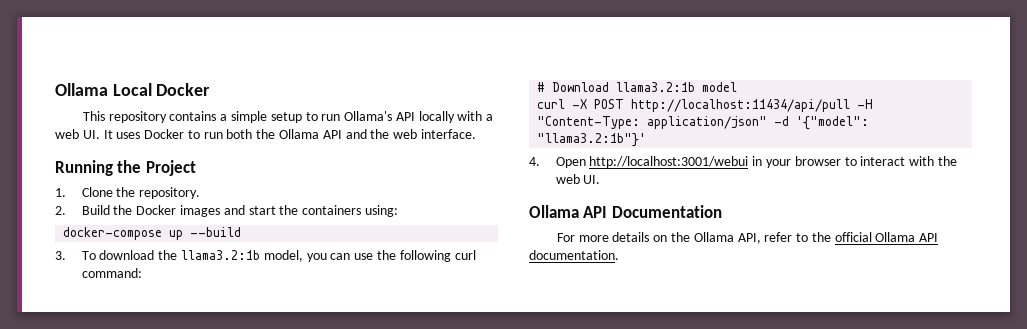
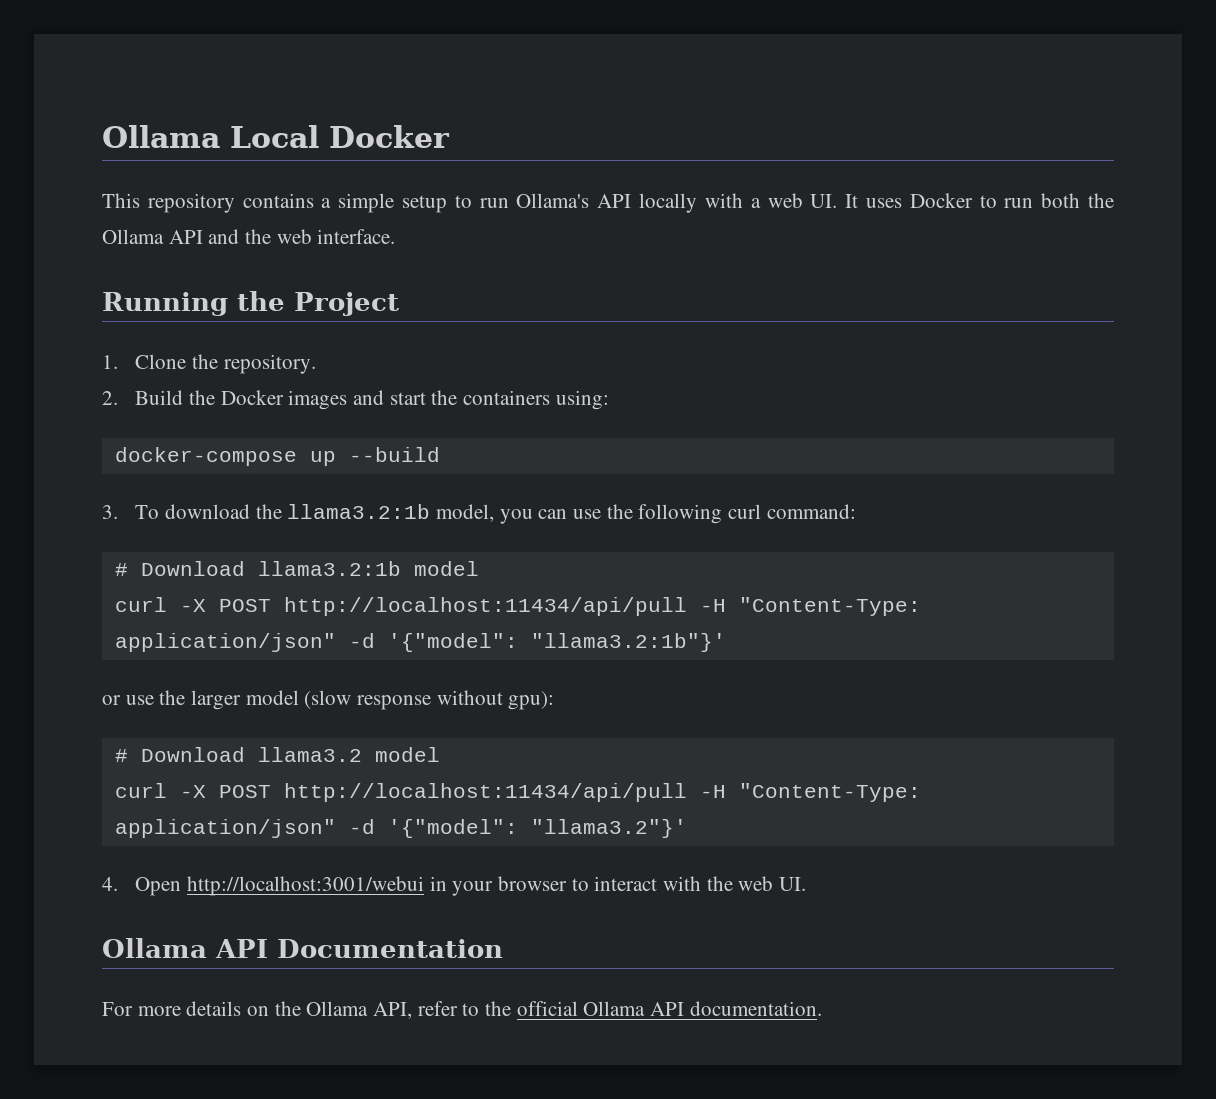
+ or use the larger model (slow response without gpu):
+ # Download llama3.2 model
+ curl -X POST http://localhost:11434/api/pull -H "Content-Type: application/json" -d '{"model": "llama3.2"}'

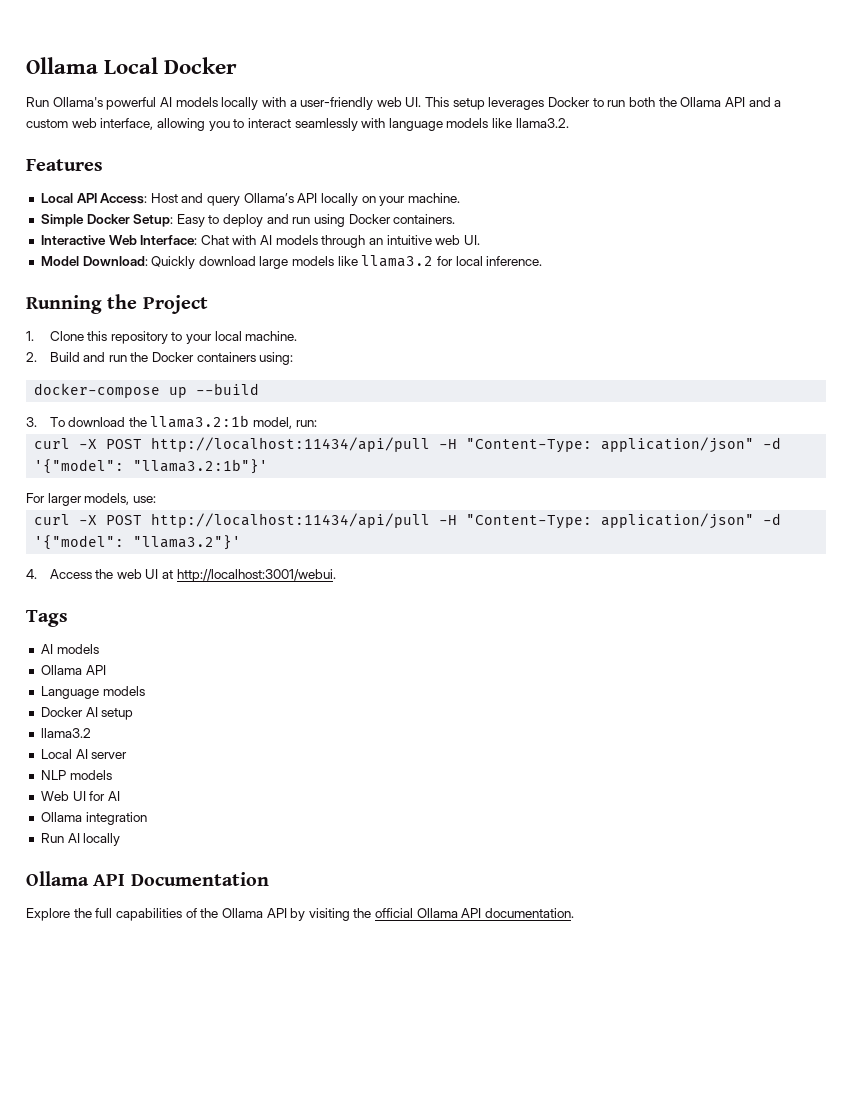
- This repository contains a simple setup to run Ollama's API locally with a web UI. It uses Docker to run both the Ollama API and the web interface.
+ Run Ollama's powerful AI models locally with a user-friendly web UI. This setup leverages Docker to run both the Ollama API and a custom web interface, allowing you to interact seamlessly with language models like llama3.2.
+ Features
+ Local API Access: Host and query Ollama’s API locally on your machine.
+ Simple Docker Setup: Easy to deploy and run using Docker containers.
+ Interactive Web Interface: Chat with AI models through an intuitive web UI.
+ Model Download: Quickly download large models like llama3.2 for local inference.
- 1. Clone the repository.
- 2. Build the Docker images and start the containers using:
+ 1. Clone this repository to your local machine.
+ 2. Build and run the Docker containers using:
- 3. To download the llama3.2:1b model, you can use the following curl command:
- # Download llama3.2:1b model
+ 3. To download the llama3.2:1b model, run:
- or use the larger model (slow response without gpu):
- # Download llama3.2 model
+ For larger models, use:
- 4. Open http://localhost:3001/webui in your browser to interact with the web UI.
+ 4. Access the web UI at http://localhost:3001/webui.
+ Tags
+ AI models
+ Ollama API
+ Language models
+ Docker AI setup
+ llama3.2
+ Local AI server
+ NLP models
+ Web UI for AI
+ Ollama integration
+ Run AI locally
  Ollama API Documentation
- For more details on the Ollama API, refer to the official Ollama API documentation.
+ Explore the full capabilities of the Ollama API by visiting the official Ollama API documentation.

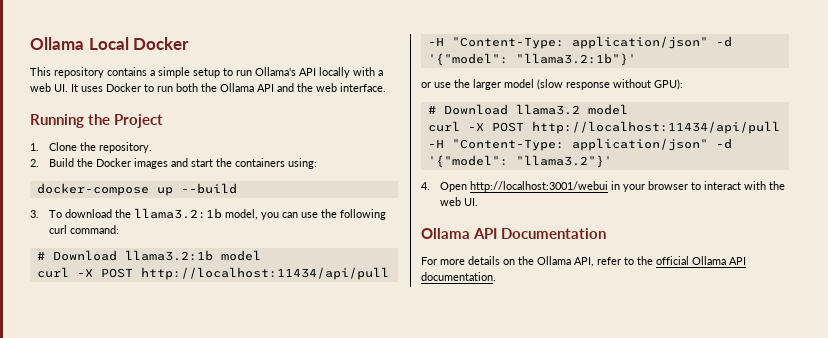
- Run Ollama's powerful AI models locally with a user-friendly web UI. This setup leverages Docker to run both the Ollama API and a custom web interface, allowing you to interact seamlessly with language models like llama3.2.
- Features
- Local API Access: Host and query Ollama’s API locally on your machine.
- Simple Docker Setup: Easy to deploy and run using Docker containers.
- Interactive Web Interface: Chat with AI models through an intuitive web UI.
- Model Download: Quickly download large models like llama3.2 for local inference.
+ This repository contains a simple setup to run Ollama's API locally with a web UI. It uses Docker to run both the Ollama API and the web interface.
- 1. Clone this repository to your local machine.
- 2. Build and run the Docker containers using:
+ 1. Clone the repository.
+ 2. Build the Docker images and start the containers using:
- 3. To download the llama3.2:1b model, run:
+ 3. To download the llama3.2:1b model, you can use the following curl command:
+ # Download llama3.2:1b model
- For larger models, use:
+ or use the larger model (slow response without GPU):
+ # Download llama3.2 model
- 4. Access the web UI at http://localhost:3001/webui.
- Tags
- AI models
- Ollama API
- Language models
- Docker AI setup
- llama3.2
- Local AI server
- NLP models
- Web UI for AI
- Ollama integration
- Run AI locally
+ 4. Open http://localhost:3001/webui in your browser to interact with the web UI.
  Ollama API Documentation
- Explore the full capabilities of the Ollama API by visiting the official Ollama API documentation.
+ For more details on the Ollama API, refer to the official Ollama API documentation.

